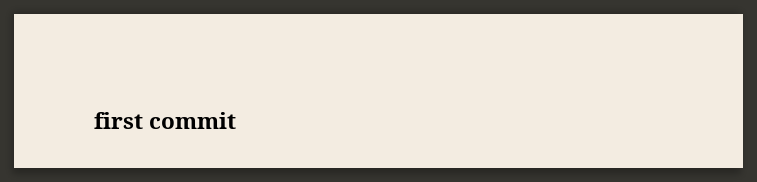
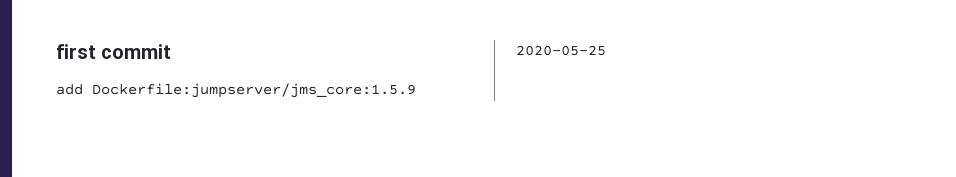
+ add Dockerfile:jumpserver/jms_core:1.5.9 2020-05-25

